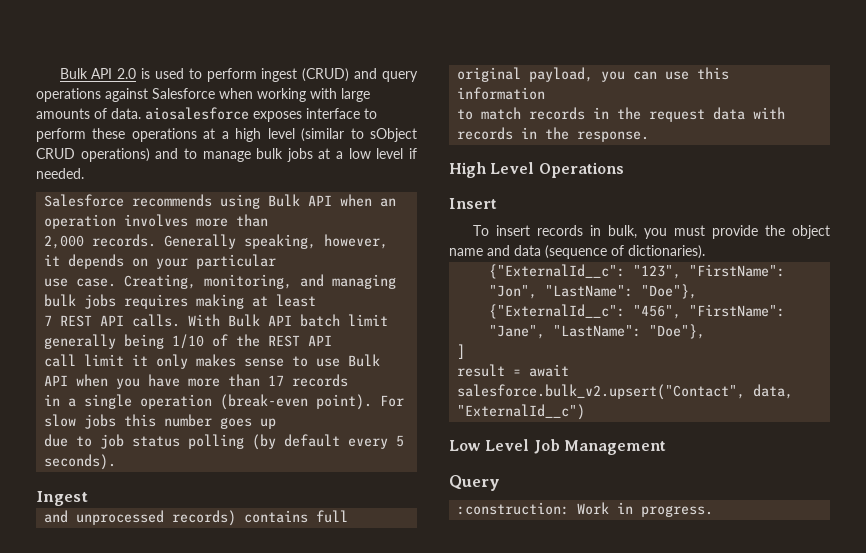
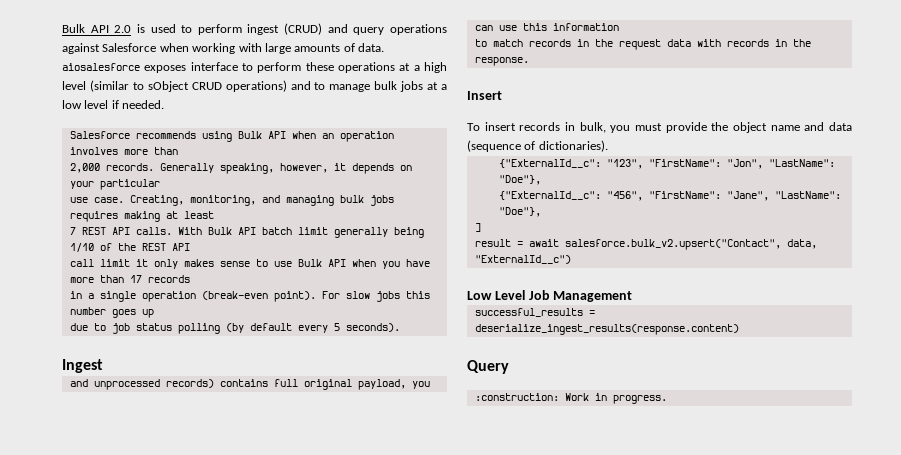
- High Level Operations
+ successful_results = deserialize_ingest_results(response.content)

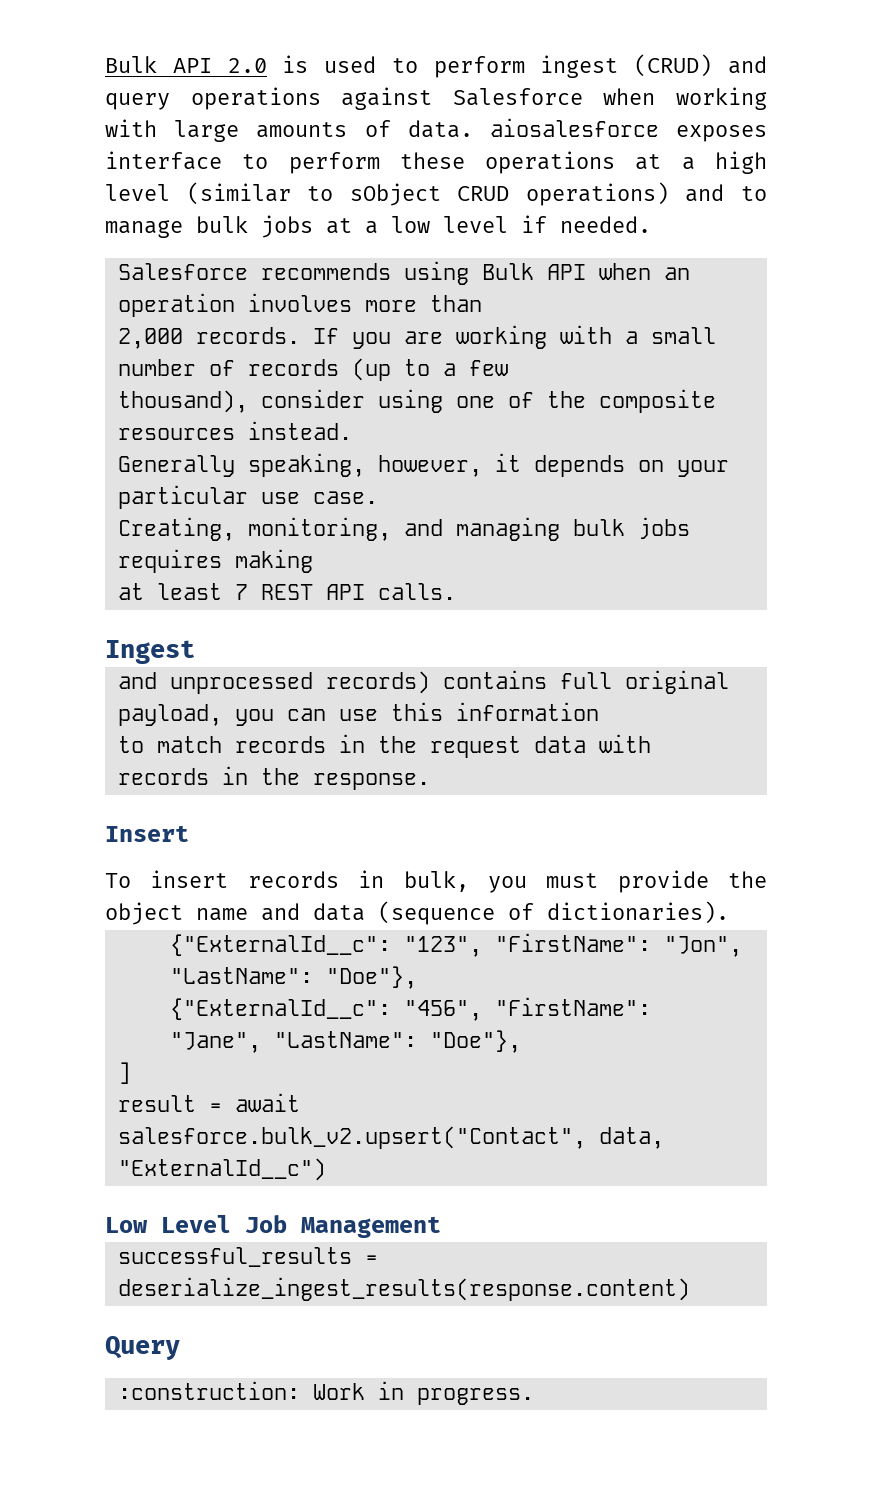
- 2,000 records. Generally speaking, however, it depends on your particular
- use case. Creating, monitoring, and managing bulk jobs requires making at least
- 7 REST API calls. With Bulk API batch limit generally being 1/10 of the REST API
- call limit it only makes sense to use Bulk API when you have more than 17 records
- in a single operation (break-even point). For slow jobs this number goes up
- due to job status polling (by default every 5 seconds).
+ 2,000 records. If you are working with a small number of records (up to a few
+ thousand), consider using one of the composite resources instead.
+ Generally speaking, however, it depends on your particular use case.
+ Creating, monitoring, and managing bulk jobs requires making
+ at least 7 REST API calls.

